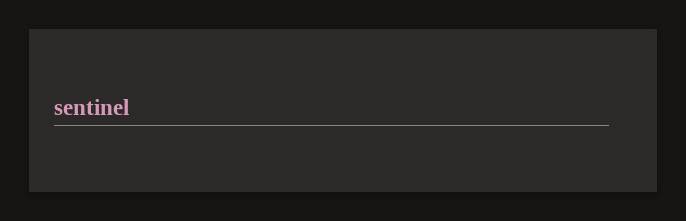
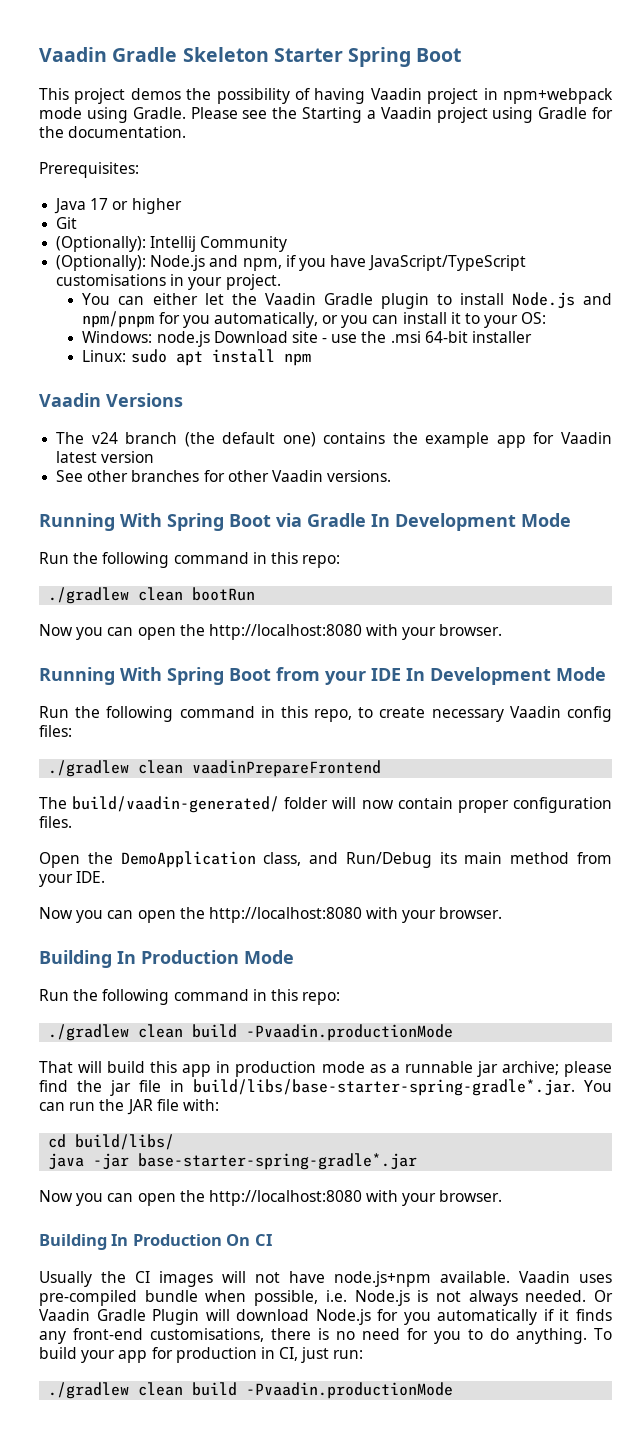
- sentinel
+ Vaadin Gradle Skeleton Starter Spring Boot
+ This project demos the possibility of having Vaadin project in npm+webpack mode using Gradle. Please see the Starting a Vaadin project using Gradle for the documentation.
+ Prerequisites:
+ Java 17 or higher
+ Git
+ (Optionally): Intellij Community
+ (Optionally): Node.js and npm, if you have JavaScript/TypeScript customisations in your project.
+ You can either let the Vaadin Gradle plugin to install Node.js and npm/pnpm for you automatically, or you can install it to your OS:
+ Windows: node.js Download site - use the .msi 64-bit installer
+ Linux: sudo apt install npm
+ Vaadin Versions
+ The v24 branch (the default one) contains the example app for Vaadin latest version
+ See other branches for other Vaadin versions.
+ Running With Spring Boot via Gradle In Development Mode
+ Run the following command in this repo:
+ ./gradlew clean bootRun
+ Now you can open the http://localhost:8080 with your browser.
+ Running With Spring Boot from your IDE In Development Mode
+ Run the following command in this repo, to create necessary Vaadin config files:
+ ./gradlew clean vaadinPrepareFrontend
+ The build/vaadin-generated/ folder will now contain proper configuration files.
+ Open the DemoApplication class, and Run/Debug its main method from your IDE.
+ Now you can open the http://localhost:8080 with your browser.
+ Building In Production Mode
+ Run the following command in this repo:
+ ./gradlew clean build -Pvaadin.productionMode
+ That will build this app in production mode as a runnable jar archive; please find the jar file in build/libs/base-starter-spring-gradle*.jar. You can run the JAR file with:
+ cd build/libs/
+ java -jar base-starter-spring-gradle*.jar
+ Now you can open the http://localhost:8080 with your browser.
+ Building In Production On CI
+ Usually the CI images will not have node.js+npm available. Vaadin uses pre-compiled bundle when possible, i.e. Node.js is not always needed. Or Vaadin Gradle Plugin will download Node.js for you automatically if it finds any front-end customisations, there is no need for you to do anything. To build your app for production in CI, just run:
+ ./gradlew clean build -Pvaadin.productionMode

